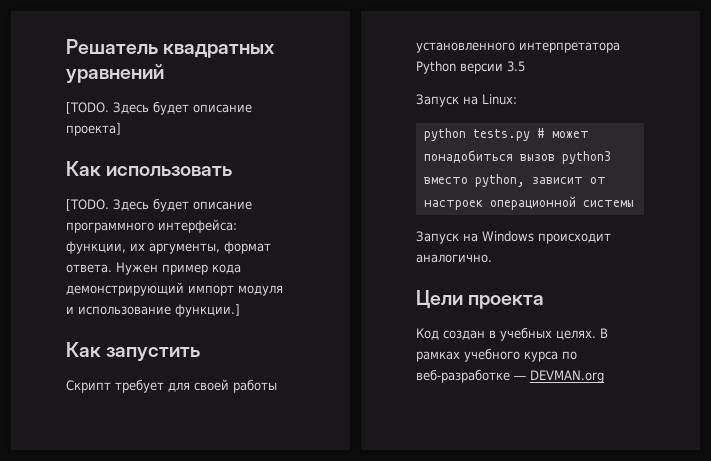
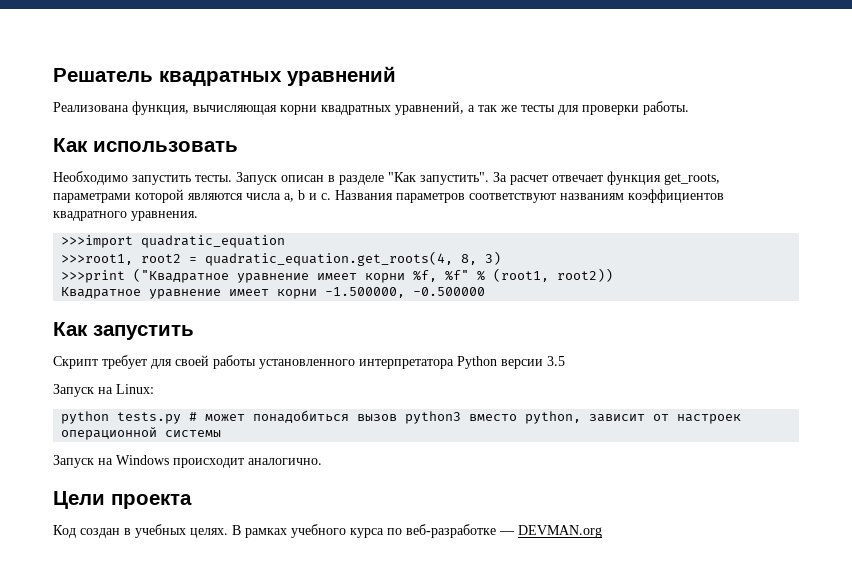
- [TODO. Здесь будет описание проекта]
+ Реализована функция, вычисляющая корни квадратных уравнений, а так же тесты для проверки работы.
  Как использовать
- [TODO. Здесь будет описание программного интерфейса: функции, их аргументы, формат ответа. Нужен пример кода демонстрирующий импорт модуля и использование функции.]
+ Необходимо запустить тесты. Запуск описан в разделе "Как запустить". За расчет отвечает функция get_roots, параметрами которой являются числа a, b и с. Названия параметров соответствуют названиям коэффициентов квадратного уравнения.
+ >>>import quadratic_equation
+ >>>root1, root2 = quadratic_equation.get_roots(4, 8, 3)
+ >>>print ("Квадратное уравнение имеет корни %f, %f" % (root1, root2))
+ Квадратное уравнение имеет корни -1.500000, -0.500000

